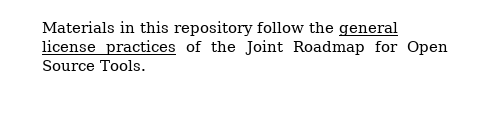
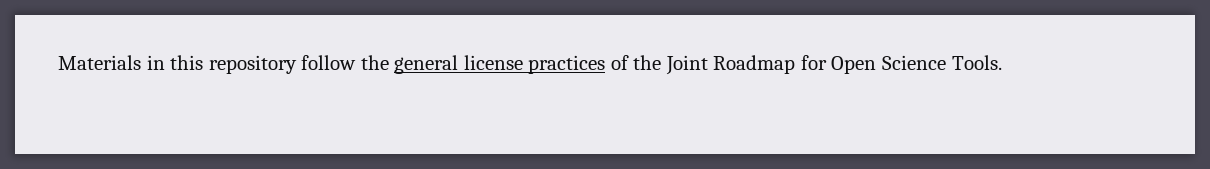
- Materials in this repository follow the general license practices of the Joint Roadmap for Open Source Tools.
+ Materials in this repository follow the general license practices of the Joint Roadmap for Open Science Tools.

